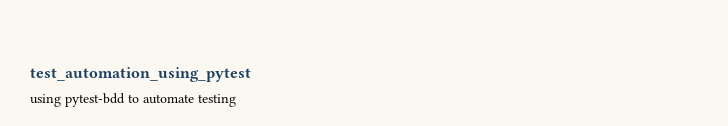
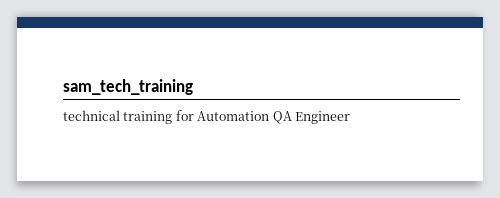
- test_automation_using_pytest
- using pytest-bdd to automate testing
+ sam_tech_training
+ technical training for Automation QA Engineer

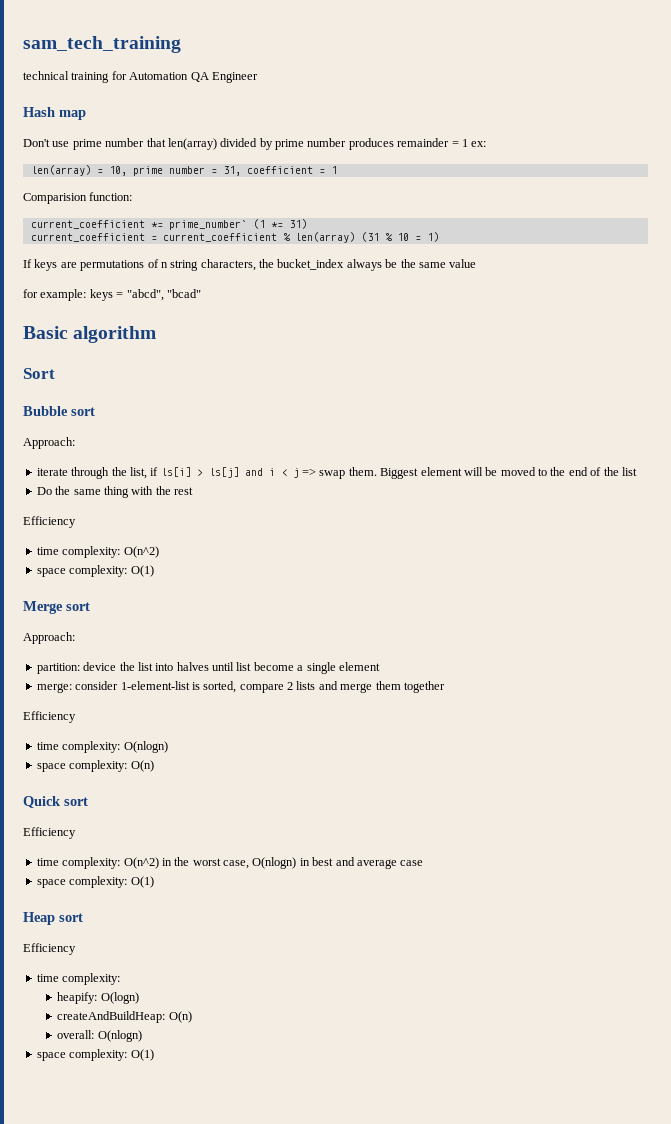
+ Hash map
+ Don't use prime number that len(array) divided by prime number produces remainder = 1 ex:
+ len(array) = 10, prime number = 31, coefficient = 1
+ Comparision function:
+ current_coefficient *= prime_number` (1 *= 31)
+ current_coefficient = current_coefficient % len(array) (31 % 10 = 1)
+ If keys are permutations of n string characters, the bucket_index always be the same value
+ for example: keys = "abcd", "bcad"
+ Basic algorithm
+ Sort
+ Bubble sort
+ Approach:
+ iterate through the list, if ls[i] > ls[j] and i < j => swap them. Biggest element will be moved to the end of the list
+ Do the same thing with the rest
+ Efficiency
+ time complexity: O(n^2)
+ space complexity: O(1)
+ Merge sort
+ Approach:
+ partition: device the list into halves until list become a single element
+ merge: consider 1-element-list is sorted, compare 2 lists and merge them together
+ Efficiency
+ time complexity: O(nlogn)
+ space complexity: O(n)
+ Quick sort
+ Efficiency
+ time complexity: O(n^2) in the worst case, O(nlogn) in best and average case
+ space complexity: O(1)
+ Heap sort
+ Efficiency
+ time complexity:
+ heapify: O(logn)
+ createAndBuildHeap: O(n)
+ overall: O(nlogn)
+ space complexity: O(1)

